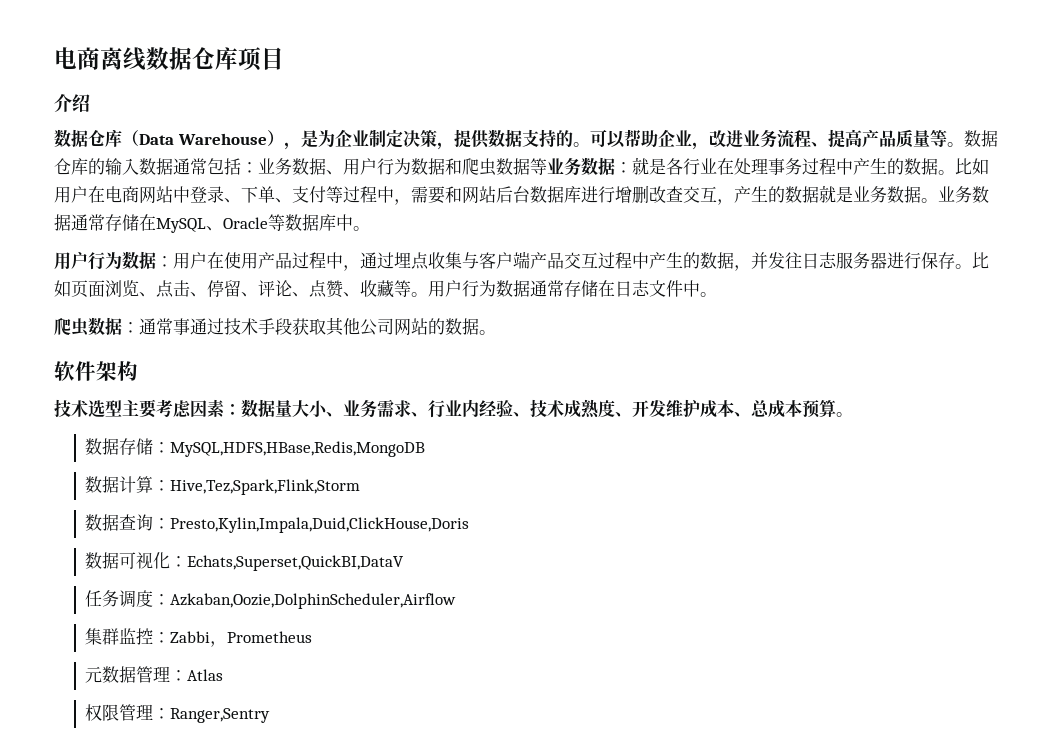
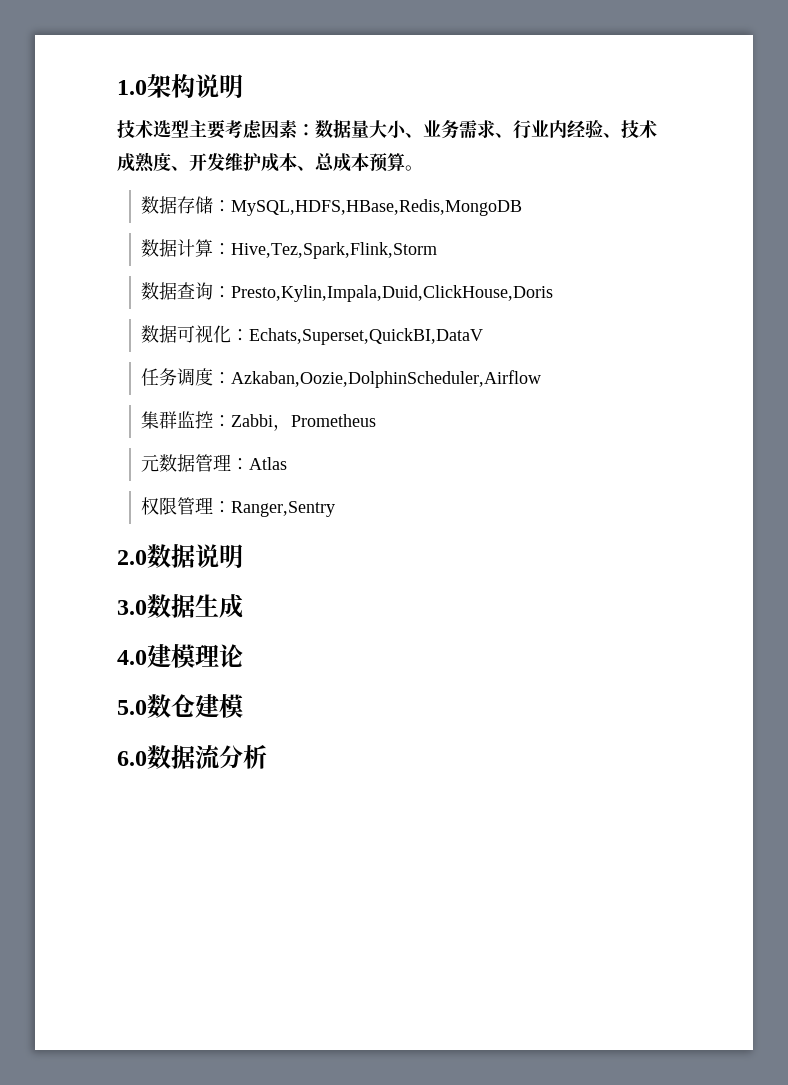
- 电商离线数据仓库项目
- 介绍
- 数据仓库（Data Warehouse），是为企业制定决策，提供数据支持的。可以帮助企业，改进业务流程、提高产品质量等。数据仓库的输入数据通常包括：业务数据、用户行为数据和爬虫数据等业务数据：就是各行业在处理事务过程中产生的数据。比如用户在电商网站中登录、下单、支付等过程中，需要和网站后台数据库进行增删改查交互，产生的数据就是业务数据。业务数据通常存储在MySQL、Oracle等数据库中。
- 用户行为数据：用户在使用产品过程中，通过埋点收集与客户端产品交互过程中产生的数据，并发往日志服务器进行保存。比如页面浏览、点击、停留、评论、点赞、收藏等。用户行为数据通常存储在日志文件中。
- 爬虫数据：通常事通过技术手段获取其他公司网站的数据。
- 软件架构
+ 1.0架构说明
+ 2.0数据说明
+ 3.0数据生成
+ 4.0建模理论
+ 5.0数仓建模
+ 6.0数据流分析

